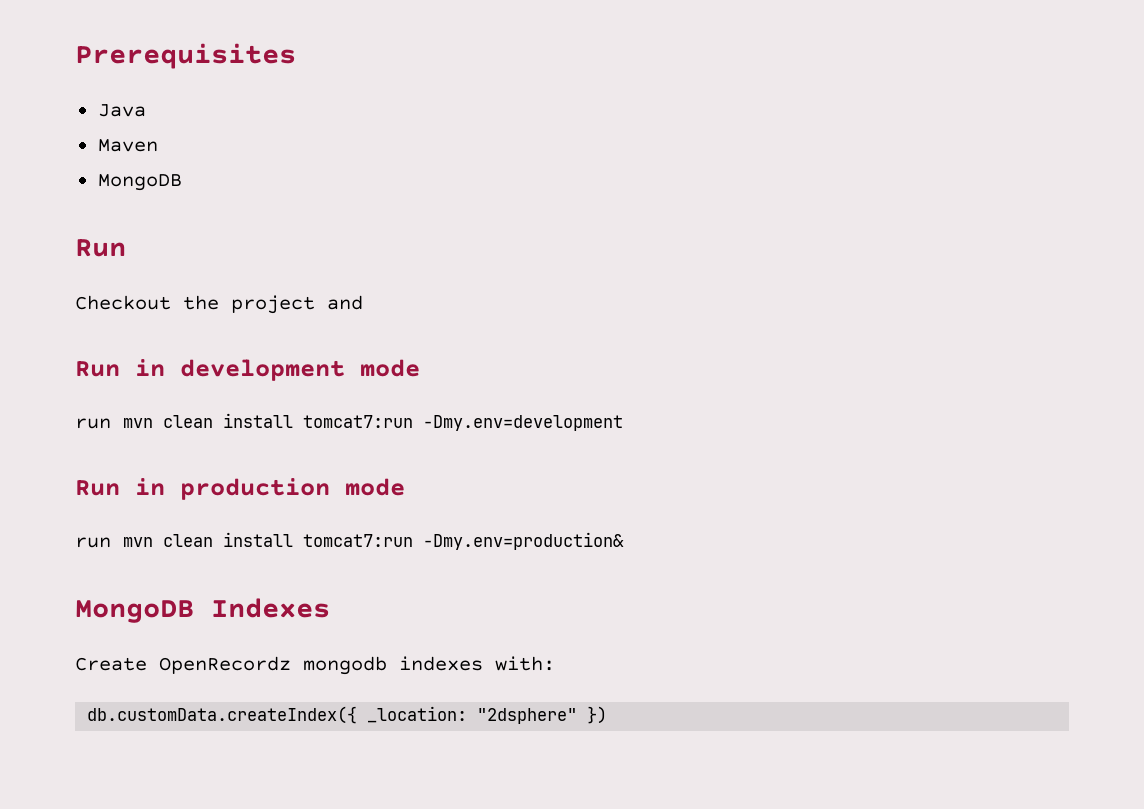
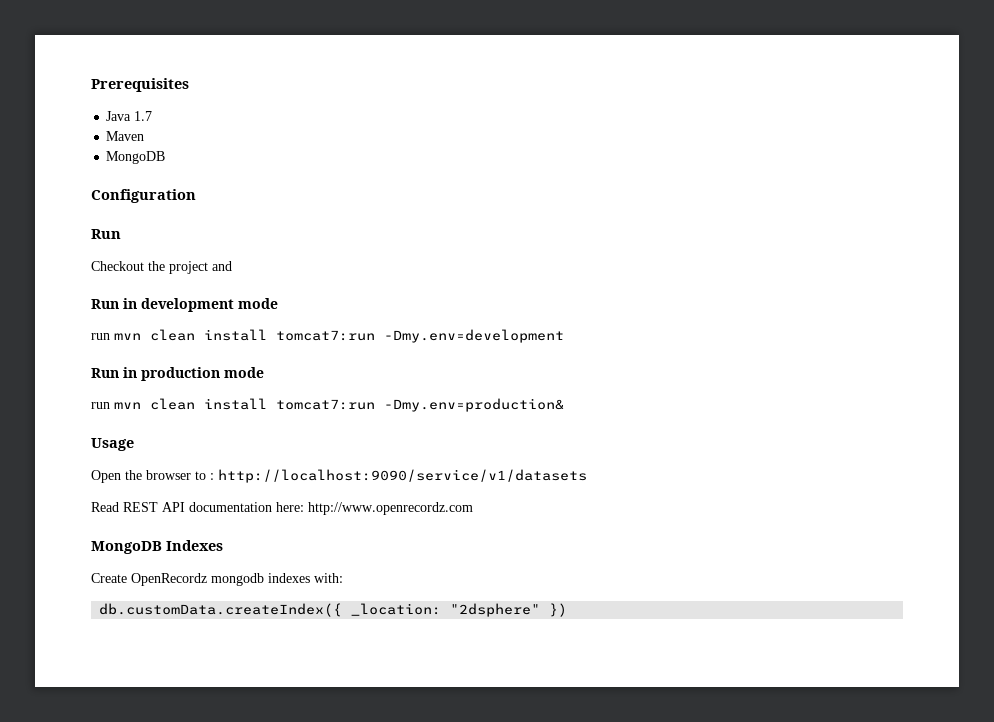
- Java
+ Java 1.7
+ Configuration
+ Usage
+ Open the browser to : http://localhost:9090/service/v1/datasets
+ Read REST API documentation here: http://www.openrecordz.com

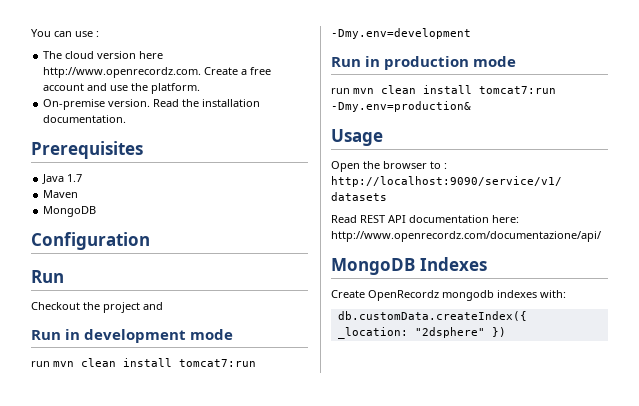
+ You can use :
+ The cloud version here http://www.openrecordz.com. Create a free account and use the platform.
+ On-premise version. Read the installation documentation.
- Read REST API documentation here: http://www.openrecordz.com
+ Read REST API documentation here: http://www.openrecordz.com/documentazione/api/

